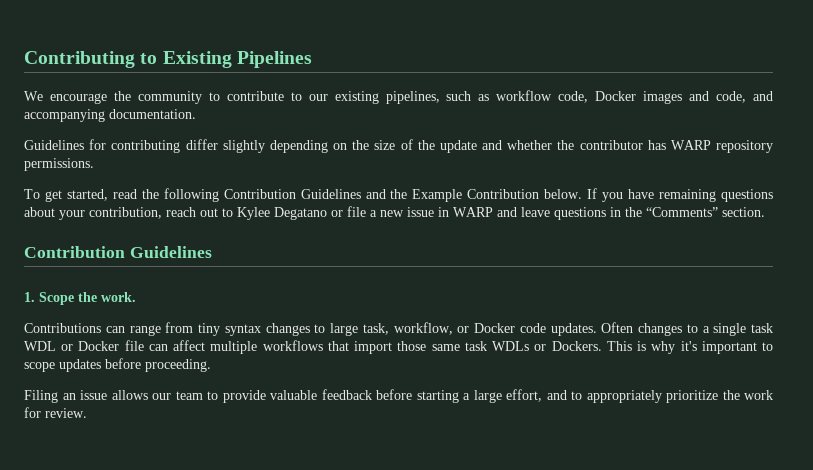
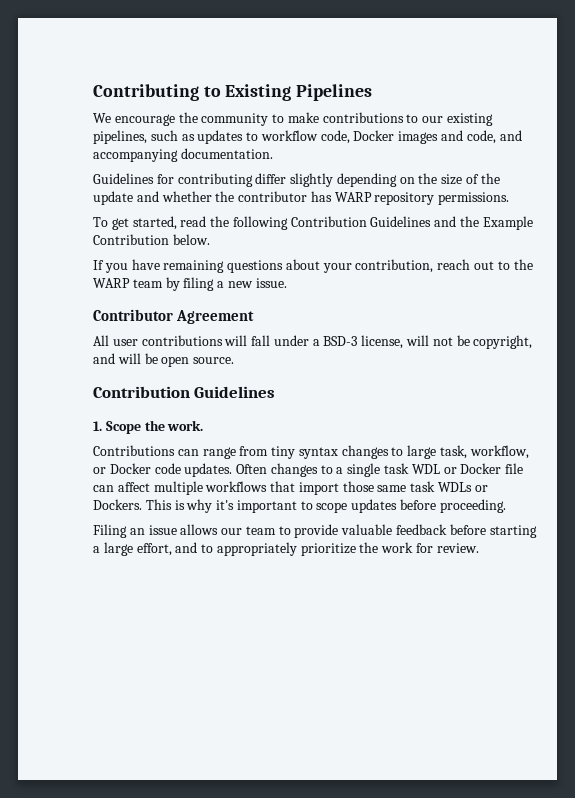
- We encourage the community to contribute to our existing pipelines, such as workflow code, Docker images and code, and accompanying documentation.
+ We encourage the community to make contributions to our existing pipelines, such as updates to workflow code, Docker images and code, and accompanying documentation.
- To get started, read the following Contribution Guidelines and the Example Contribution below. If you have remaining questions about your contribution, reach out to Kylee Degatano or file a new issue in WARP and leave questions in the “Comments” section.
+ To get started, read the following Contribution Guidelines and the Example Contribution below.
+ If you have remaining questions about your contribution, reach out to the WARP team by filing a new issue.
+ Contributor Agreement
+ All user contributions will fall under a BSD-3 license, will not be copyright, and will be open source.

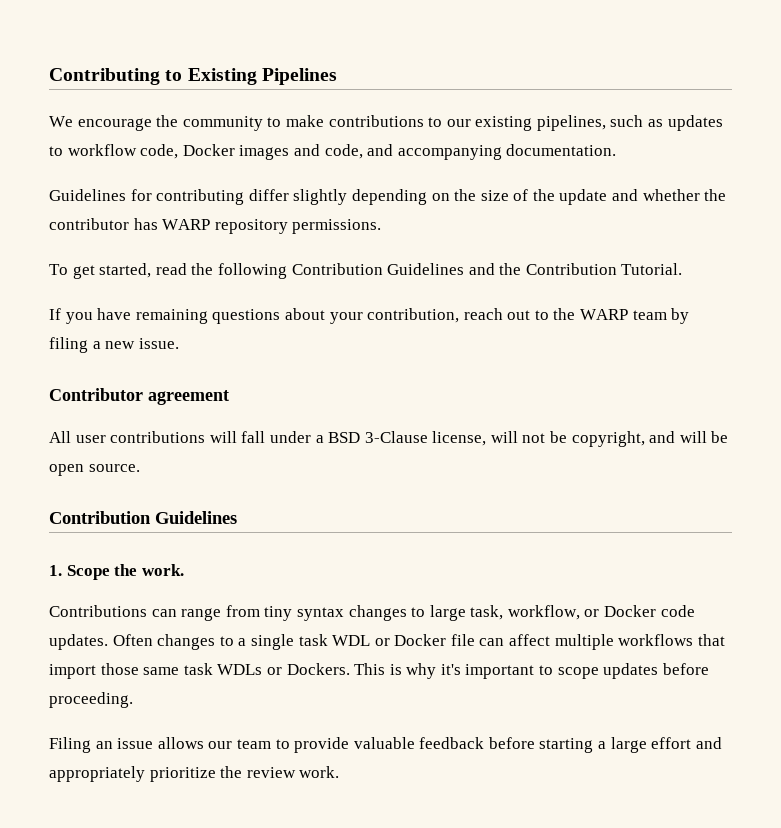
- To get started, read the following Contribution Guidelines and the Example Contribution below.
+ To get started, read the following Contribution Guidelines and the Contribution Tutorial.
- Contributor Agreement
+ Contributor agreement
- All user contributions will fall under a BSD-3 license, will not be copyright, and will be open source.
+ All user contributions will fall under a BSD 3-Clause license, will not be copyright, and will be open source.
- Filing an issue allows our team to provide valuable feedback before starting a large effort, and to appropriately prioritize the work for review.
+ Filing an issue allows our team to provide valuable feedback before starting a large effort and appropriately prioritize the review work.

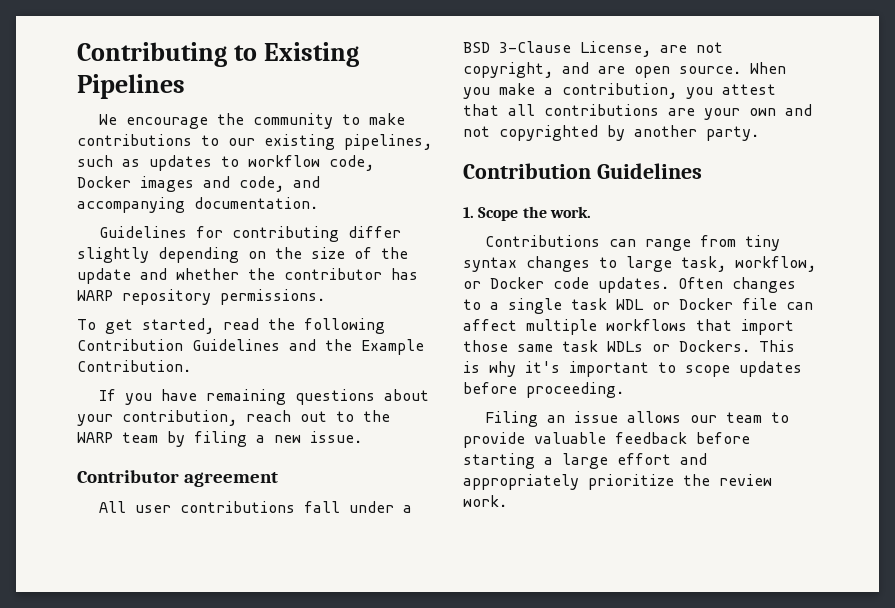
- To get started, read the following Contribution Guidelines and the Contribution Tutorial.
+ To get started, read the following Contribution Guidelines and the Example Contribution.
- All user contributions will fall under a BSD 3-Clause license, will not be copyright, and will be open source.
+ All user contributions fall under a BSD 3-Clause License, are not copyright, and are open source. When you make a contribution, you attest that all contributions are your own and not copyrighted by another party.

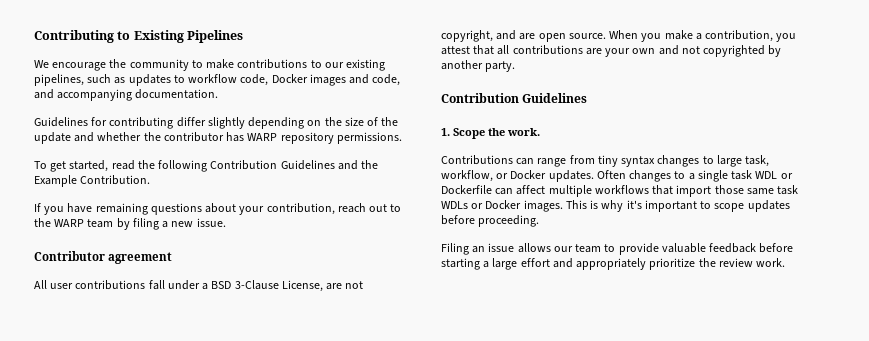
- Contributions can range from tiny syntax changes to large task, workflow, or Docker code updates.
+ Contributions can range from tiny syntax changes to large task, workflow, or Docker updates.
- Often changes to a single task WDL or Docker file can affect multiple workflows that import those same task WDLs or Dockers.
+ Often changes to a single task WDL or Dockerfile can affect multiple workflows that import those same task WDLs or Docker images.

